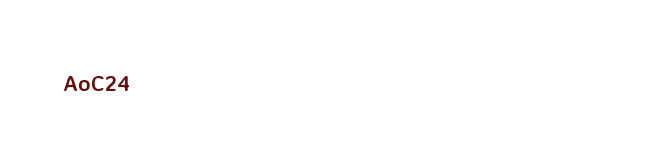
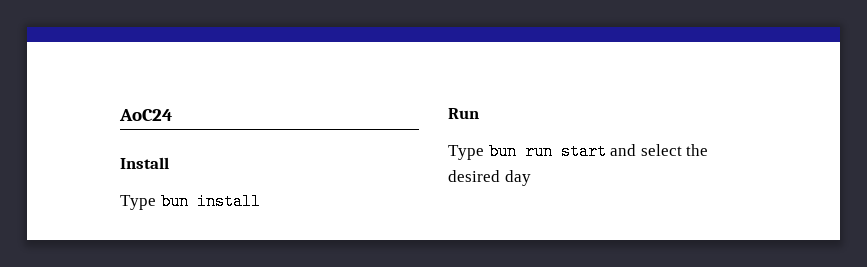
+ Install
+ Type bun install
+ Run
+ Type bun run start and select the desired day

